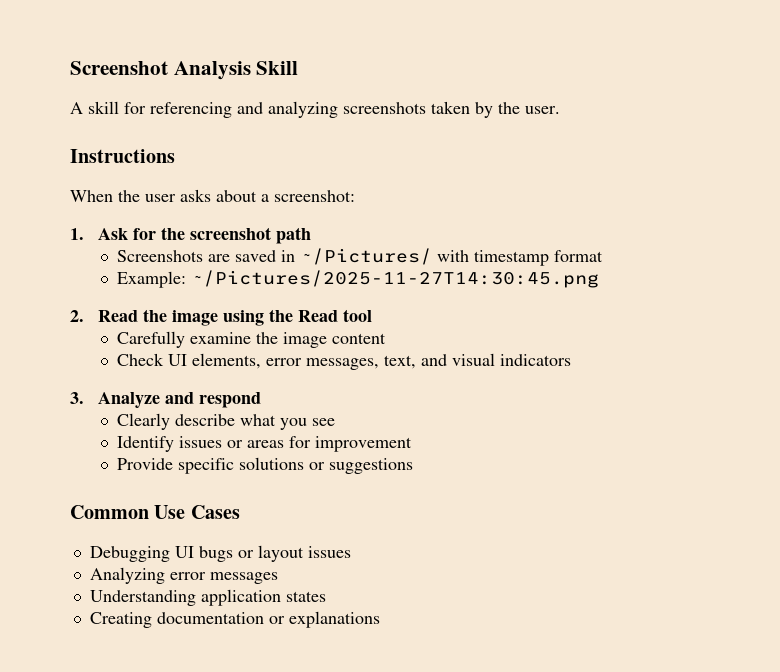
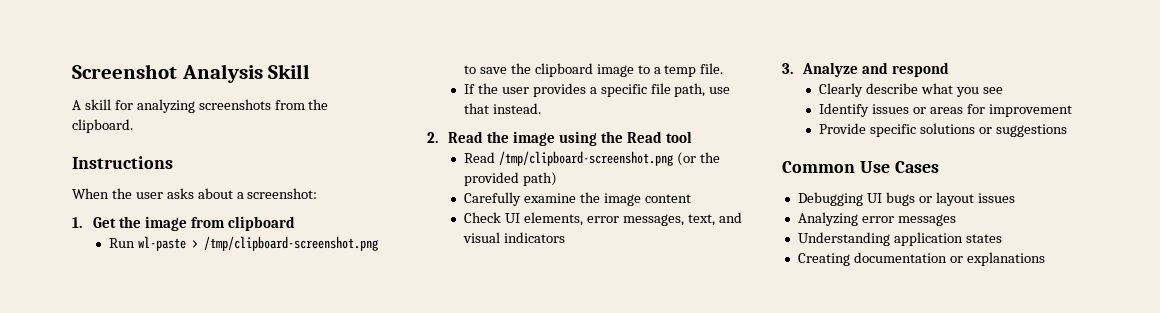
- A skill for referencing and analyzing screenshots taken by the user.
+ A skill for analyzing screenshots from the clipboard.
- 1. Ask for the screenshot path
- Screenshots are saved in ~/Pictures/ with timestamp format
- Example: ~/Pictures/2025-11-27T14:30:45.png
+ 1. Get the image from clipboard
+ Run wl-paste > /tmp/clipboard-screenshot.png to save the clipboard image to a temp file.
+ If the user provides a specific file path, use that instead.
+ Read /tmp/clipboard-screenshot.png (or the provided path)

